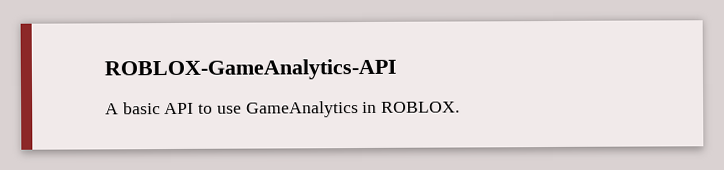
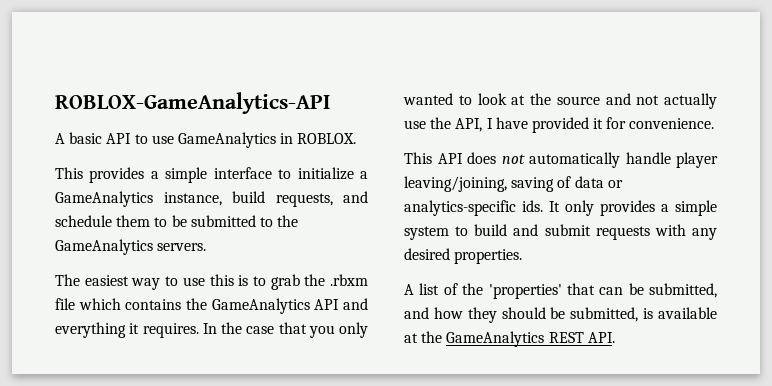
+ This provides a simple interface to initialize a GameAnalytics instance, build requests, and schedule them to be submitted to the GameAnalytics servers.
+ The easiest way to use this is to grab the .rbxm file which contains the GameAnalytics API and everything it requires. In the case that you only wanted to look at the source and not actually use the API, I have provided it for convenience.
+ This API does not automatically handle player leaving/joining, saving of data or analytics-specific ids. It only provides a simple system to build and submit requests with any desired properties.
+ A list of the 'properties' that can be submitted, and how they should be submitted, is available at the GameAnalytics REST API.

